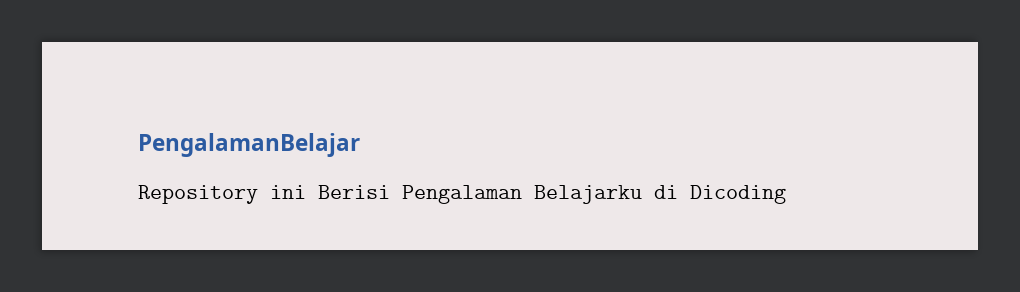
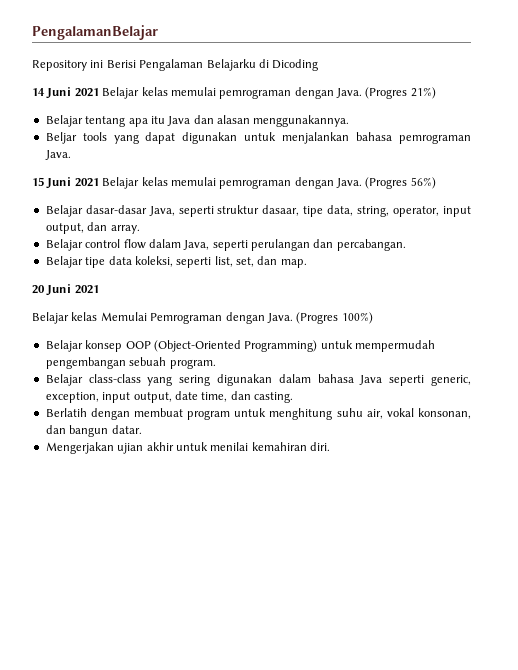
+ 14 Juni 2021 Belajar kelas memulai pemrograman dengan Java. (Progres 21%)
+ Belajar tentang apa itu Java dan alasan menggunakannya.
+ Beljar tools yang dapat digunakan untuk menjalankan bahasa pemrograman Java.
+ 15 Juni 2021 Belajar kelas memulai pemrograman dengan Java. (Progres 56%)
+ Belajar dasar-dasar Java, seperti struktur dasaar, tipe data, string, operator, input output, dan array.
+ Belajar control flow dalam Java, seperti perulangan dan percabangan.
+ Belajar tipe data koleksi, seperti list, set, dan map.
+ 20 Juni 2021
+ Belajar kelas Memulai Pemrograman dengan Java. (Progres 100%)
+ Belajar konsep OOP (Object-Oriented Programming) untuk mempermudah pengembangan sebuah program.
+ Belajar class-class yang sering digunakan dalam bahasa Java seperti generic, exception, input output, date time, dan casting.
+ Berlatih dengan membuat program untuk menghitung suhu air, vokal konsonan, dan bangun datar.
+ Mengerjakan ujian akhir untuk menilai kemahiran diri.

